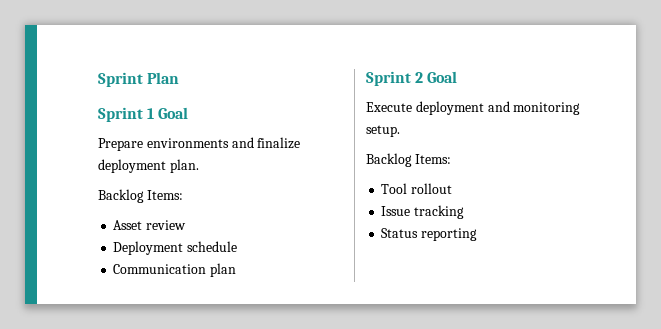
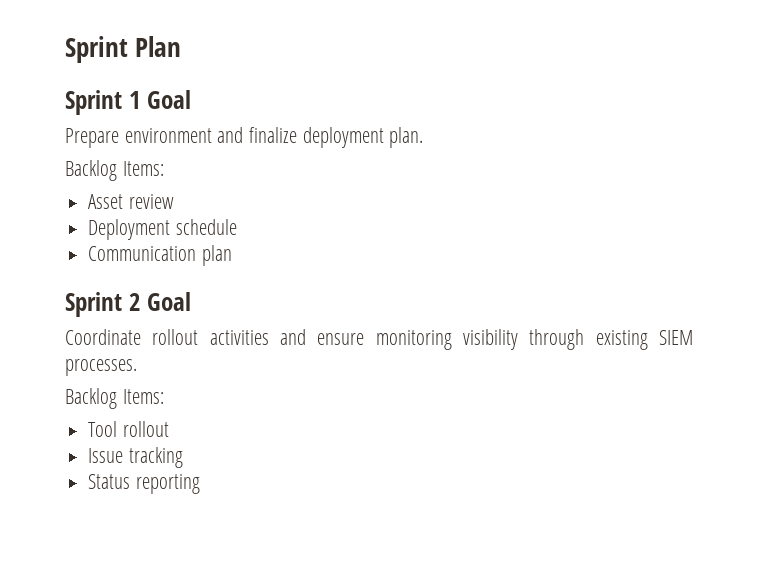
- Prepare environments and finalize deployment plan.
+ Prepare environment and finalize deployment plan.
- Execute deployment and monitoring setup.
+ Coordinate rollout activities and ensure monitoring visibility through existing SIEM processes.

